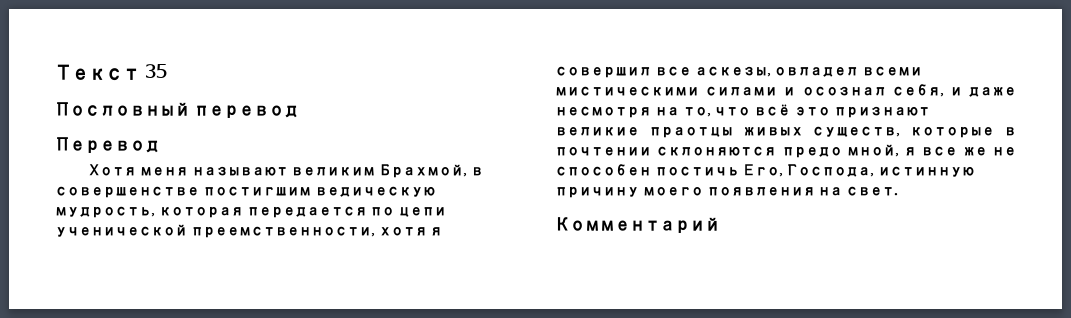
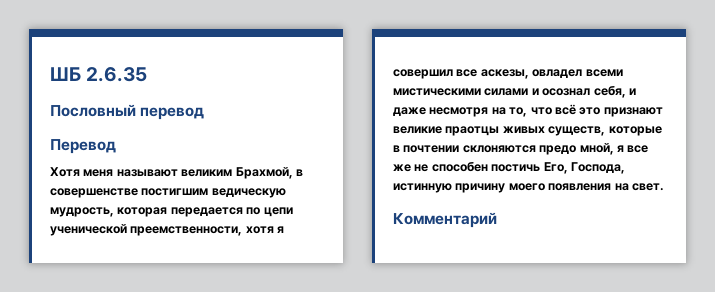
- Текст 35
+ ШБ 2.6.35

